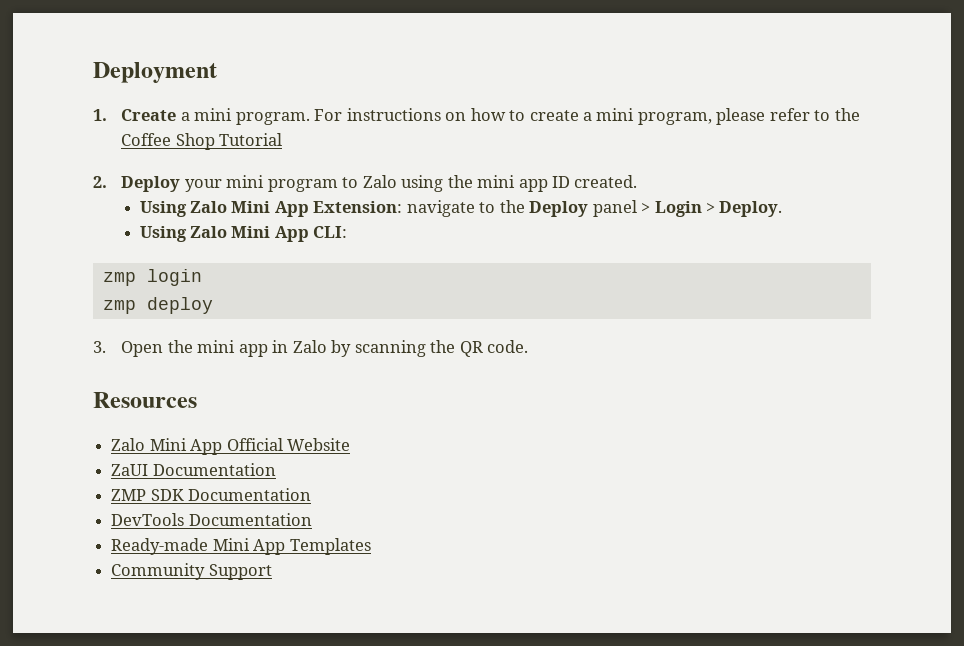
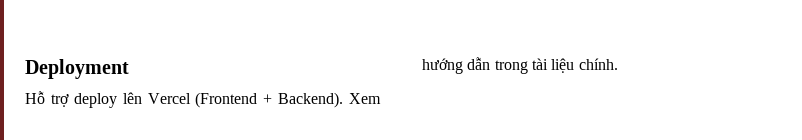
- 1. Create a mini program. For instructions on how to create a mini program, please refer to the Coffee Shop Tutorial
- 2. Deploy your mini program to Zalo using the mini app ID created.
- Using Zalo Mini App Extension: navigate to the Deploy panel > Login > Deploy.
- Using Zalo Mini App CLI:
- zmp login
- zmp deploy
- 3. Open the mini app in Zalo by scanning the QR code.
- Resources
- Zalo Mini App Official Website
- ZaUI Documentation
- ZMP SDK Documentation
- DevTools Documentation
- Ready-made Mini App Templates
- Community Support
+ Hỗ trợ deploy lên Vercel (Frontend + Backend). Xem hướng dẫn trong tài liệu chính.

